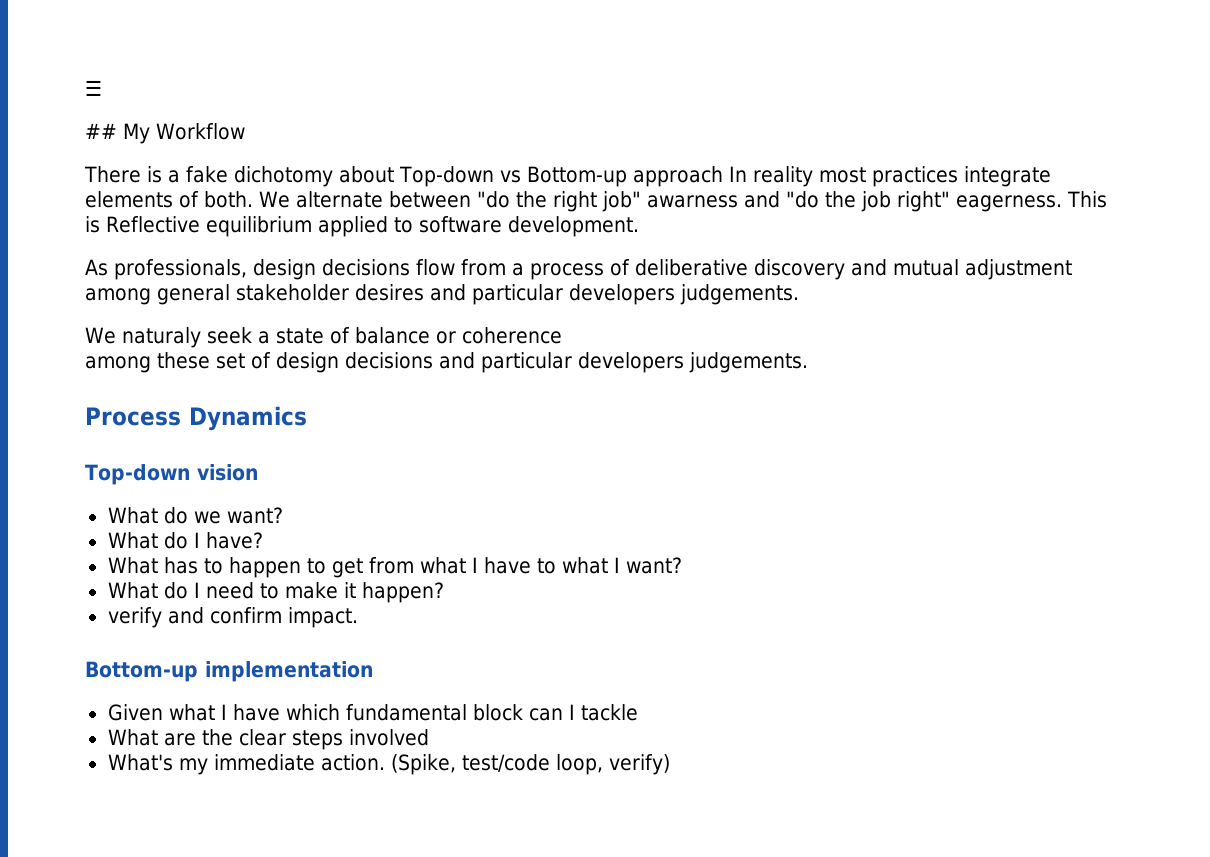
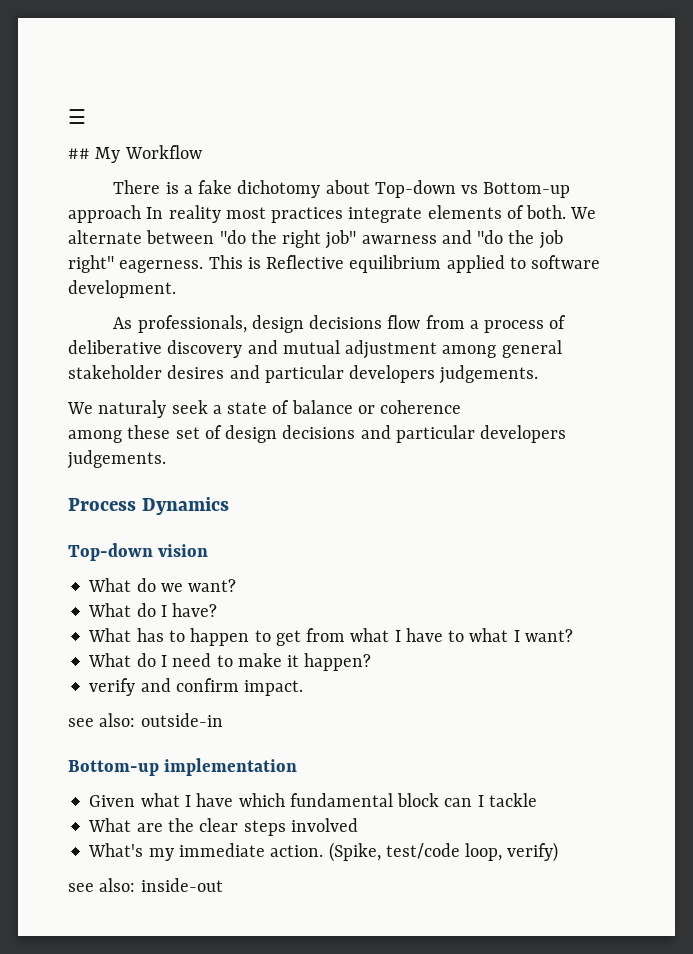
+ see also: outside-in
+ see also: inside-out

